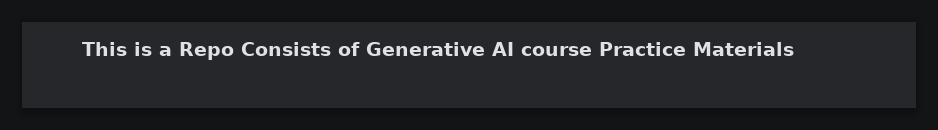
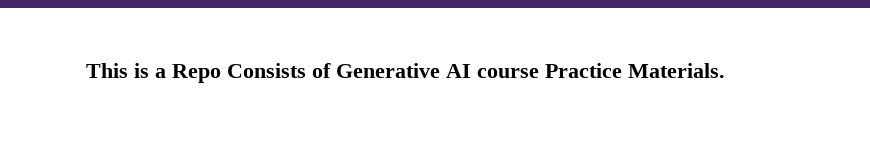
- This is a Repo Consists of Generative AI course Practice Materials
+ This is a Repo Consists of Generative AI course Practice Materials.

